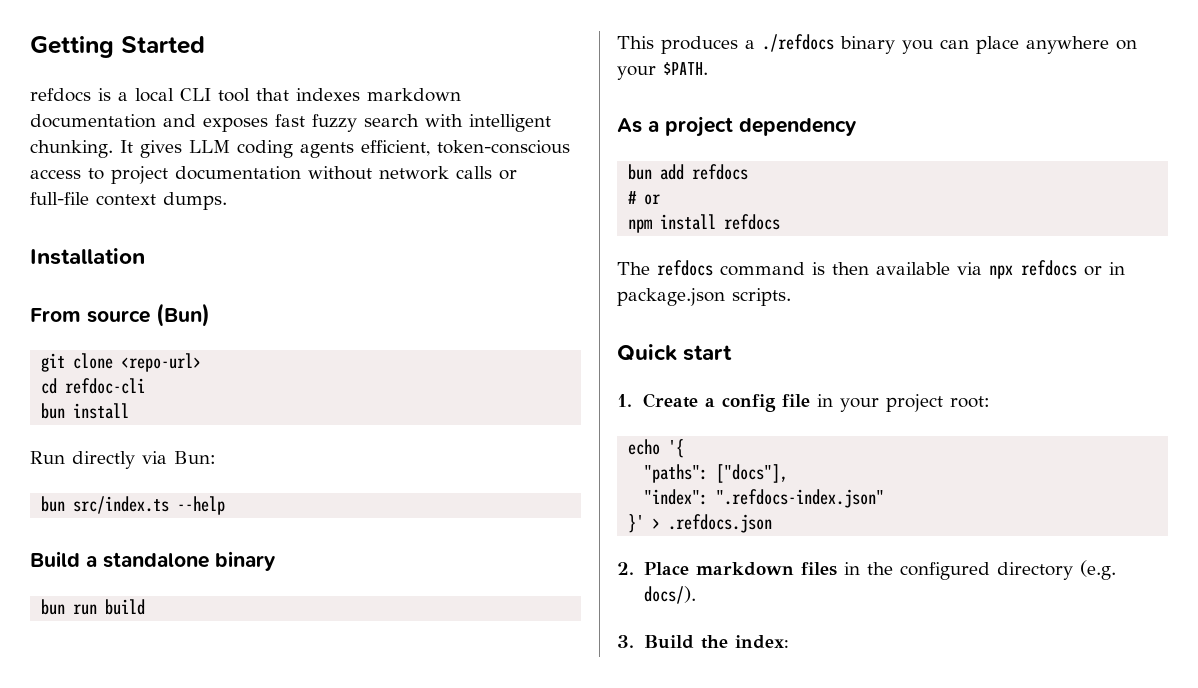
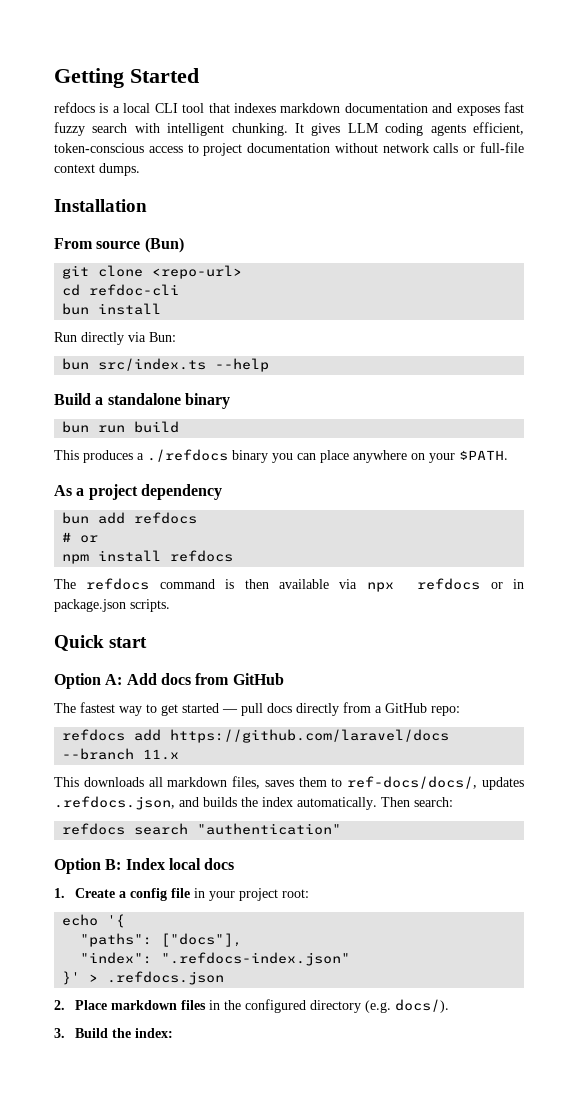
+ Option A: Add docs from GitHub
+ The fastest way to get started — pull docs directly from a GitHub repo:
+ refdocs add https://github.com/laravel/docs --branch 11.x
+ This downloads all markdown files, saves them to ref-docs/docs/, updates .refdocs.json, and builds the index automatically. Then search:
+ refdocs search "authentication"
+ Option B: Index local docs

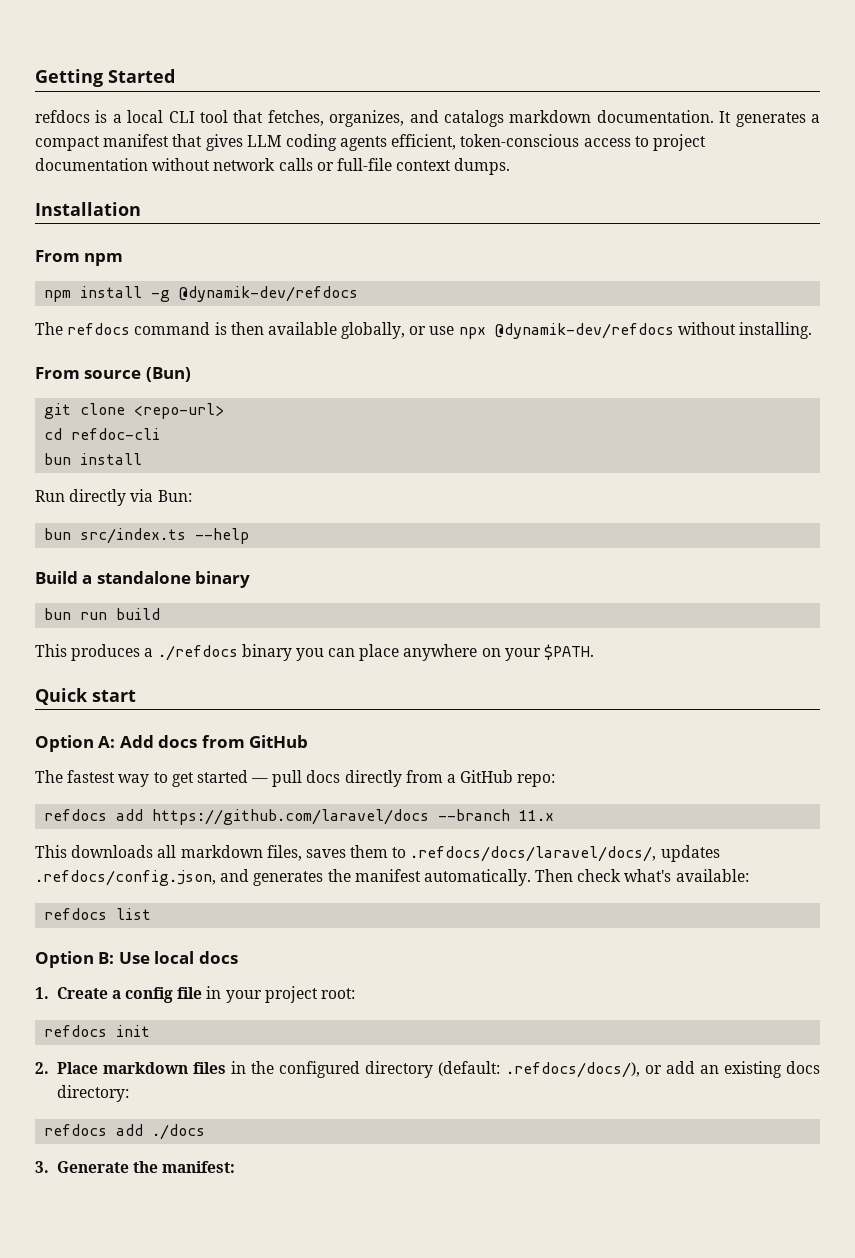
- refdocs is a local CLI tool that indexes markdown documentation and exposes fast fuzzy search with intelligent chunking. It gives LLM coding agents efficient, token-conscious access to project documentation without network calls or full-file context dumps.
+ refdocs is a local CLI tool that fetches, organizes, and catalogs markdown documentation. It generates a compact manifest that gives LLM coding agents efficient, token-conscious access to project documentation without network calls or full-file context dumps.
+ From npm
+ npm install -g @dynamik-dev/refdocs
+ The refdocs command is then available globally, or use npx @dynamik-dev/refdocs without installing.
- As a project dependency
- bun add refdocs
- # or
- npm install refdocs
- The refdocs command is then available via npx refdocs or in package.json scripts.
- This downloads all markdown files, saves them to ref-docs/docs/, updates .refdocs.json, and builds the index automatically. Then search:
- refdocs search "authentication"
+ This downloads all markdown files, saves them to .refdocs/docs/laravel/docs/, updates .refdocs/config.json, and generates the manifest automatically. Then check what's available:
+ refdocs list
- Option B: Index local docs
+ Option B: Use local docs
- echo '{
- "paths": ["docs"],
- "index": ".refdocs-index.json"
- }' > .refdocs.json
+ refdocs init
- 2. Place markdown files in the configured directory (e.g. docs/).
- 3. Build the index:
+ 2. Place markdown files in the configured directory (default: .refdocs/docs/), or add an existing docs directory:
+ refdocs add ./docs
+ 3. Generate the manifest:

